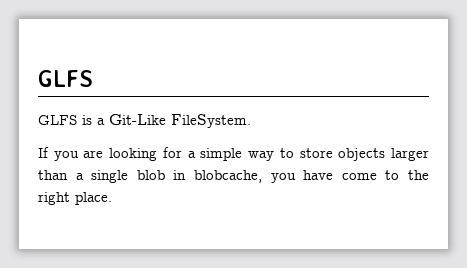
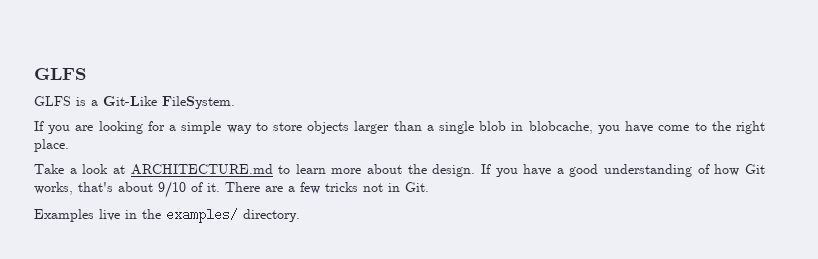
+ Take a look at ARCHITECTURE.md to learn more about the design. If you have a good understanding of how Git works, that's about 9/10 of it. There are a few tricks not in Git.
+ Examples live in the examples/ directory.

